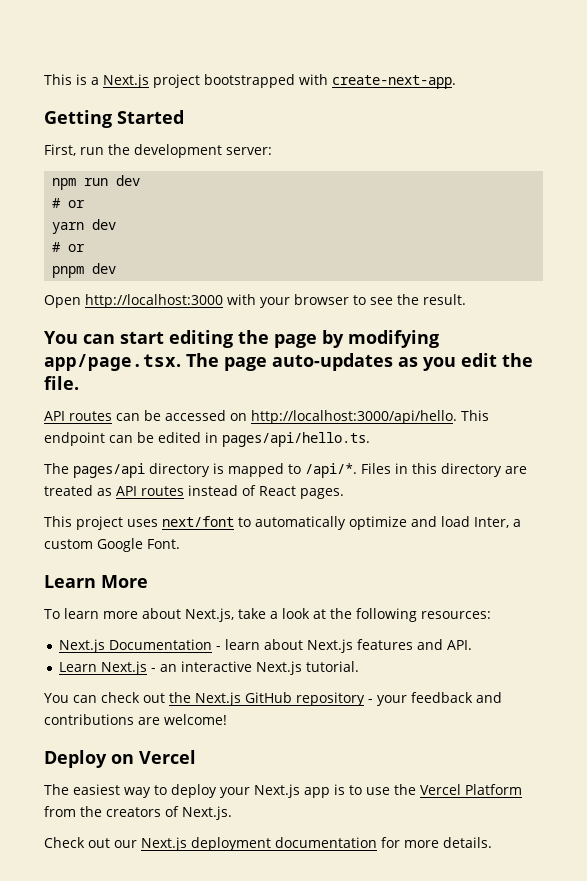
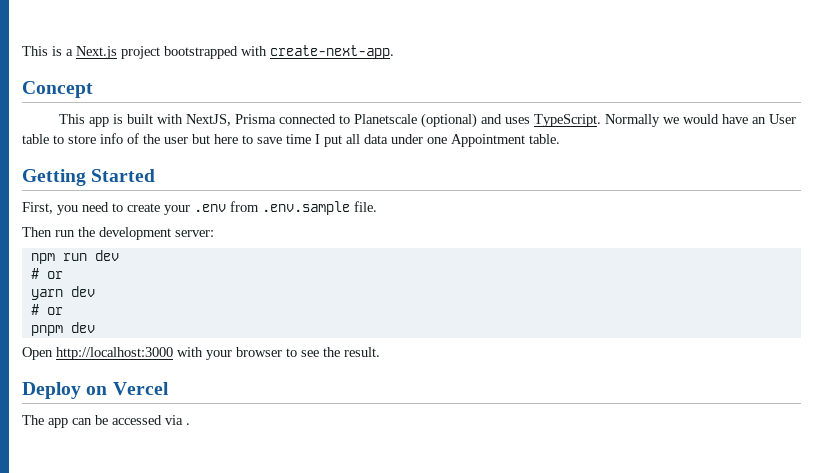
+ Concept
+ This app is built with NextJS, Prisma connected to Planetscale (optional) and uses TypeScript. Normally we would have an User table to store info of the user but here to save time I put all data under one Appointment table.
  Getting Started
- First, run the development server:
+ First, you need to create your .env from .env.sample file.
+ Then run the development server:
- You can start editing the page by modifying app/page.tsx. The page auto-updates as you edit the file.
- API routes can be accessed on http://localhost:3000/api/hello. This endpoint can be edited in pages/api/hello.ts.
- The pages/api directory is mapped to /api/*. Files in this directory are treated as API routes instead of React pages.
- This project uses next/font to automatically optimize and load Inter, a custom Google Font.
- Learn More
- To learn more about Next.js, take a look at the following resources:
- Next.js Documentation - learn about Next.js features and API.
- Learn Next.js - an interactive Next.js tutorial.
- You can check out the Next.js GitHub repository - your feedback and contributions are welcome!
  Deploy on Vercel
- The easiest way to deploy your Next.js app is to use the Vercel Platform from the creators of Next.js.
- Check out our Next.js deployment documentation for more details.
+ The app can be accessed via .

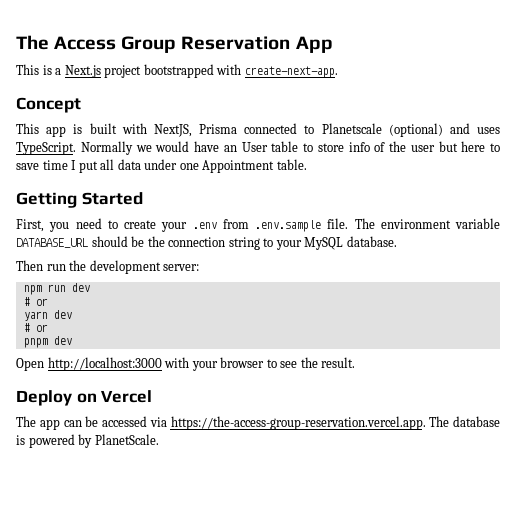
+ The Access Group Reservation App
+ The environment variable DATABASE_URL should be the connection string to your MySQL database.
- The app can be accessed via .
+ The app can be accessed via https://the-access-group-reservation.vercel.app. The database is powered by PlanetScale.

